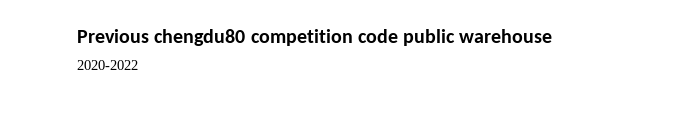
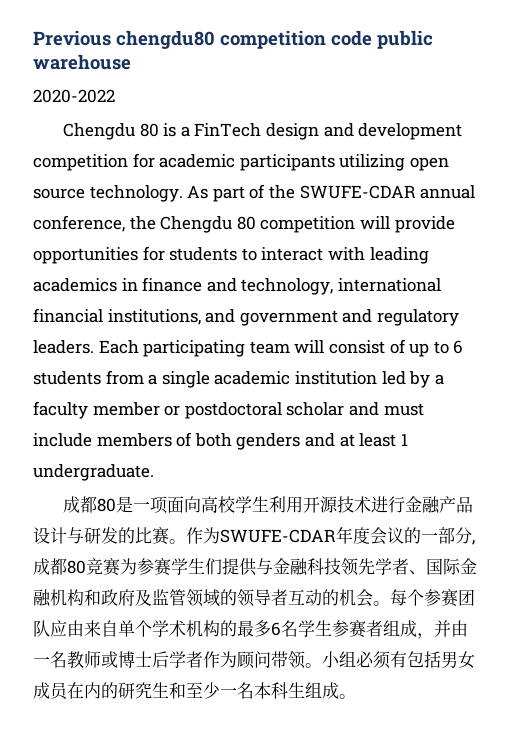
+ Chengdu 80 is a FinTech design and development competition for academic participants utilizing open source technology. As part of the SWUFE-CDAR annual conference, the Chengdu 80 competition will provide opportunities for students to interact with leading academics in finance and technology, international financial institutions, and government and regulatory leaders. Each participating team will consist of up to 6 students from a single academic institution led by a faculty member or postdoctoral scholar and must include members of both genders and at least 1 undergraduate.
+ 成都80是一项面向高校学生利用开源技术进行金融产品设计与研发的比赛。作为SWUFE-CDAR年度会议的一部分,成都80竞赛为参赛学生们提供与金融科技领先学者、国际金融机构和政府及监管领域的领导者互动的机会。每个参赛团队应由来自单个学术机构的最多6名学生参赛者组成，并由一名教师或博士后学者作为顾问带领。小组必须有包括男女成员在内的研究生和至少一名本科生组成。

